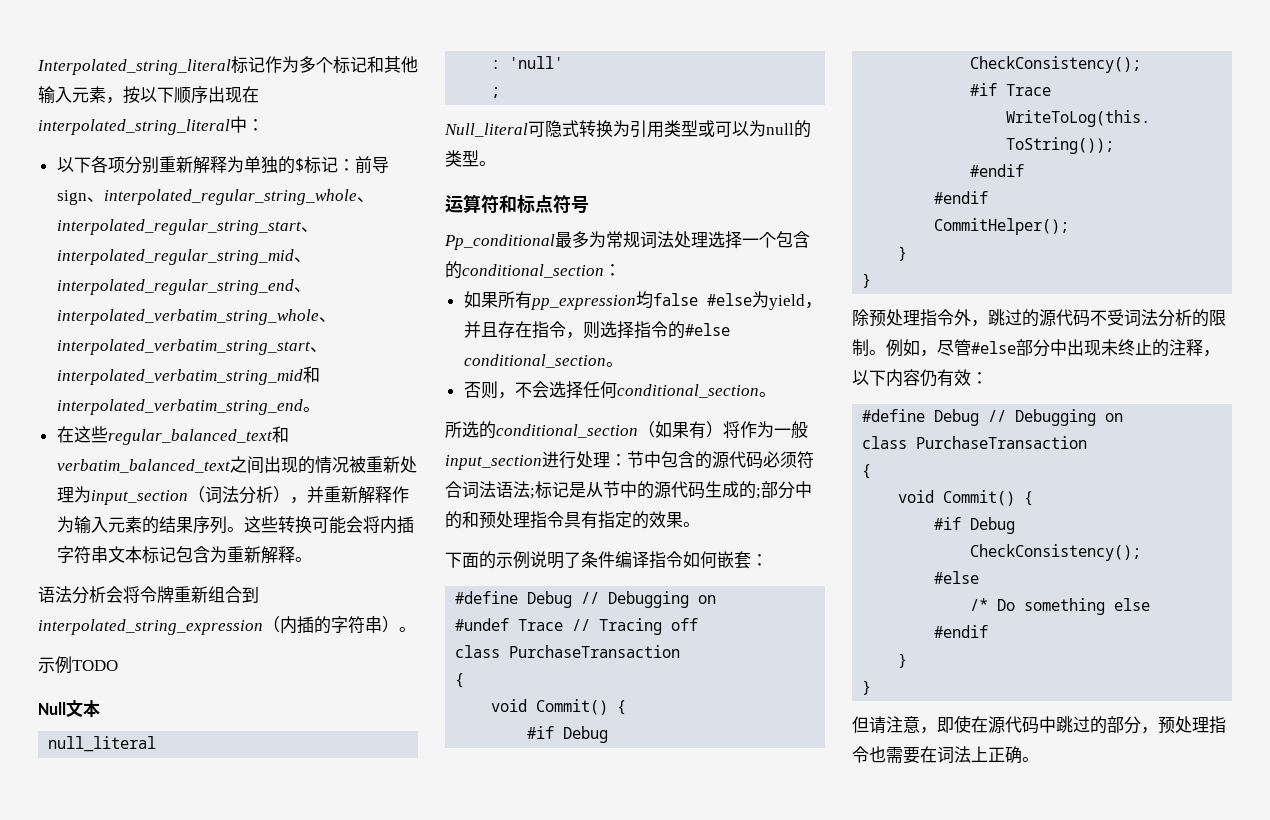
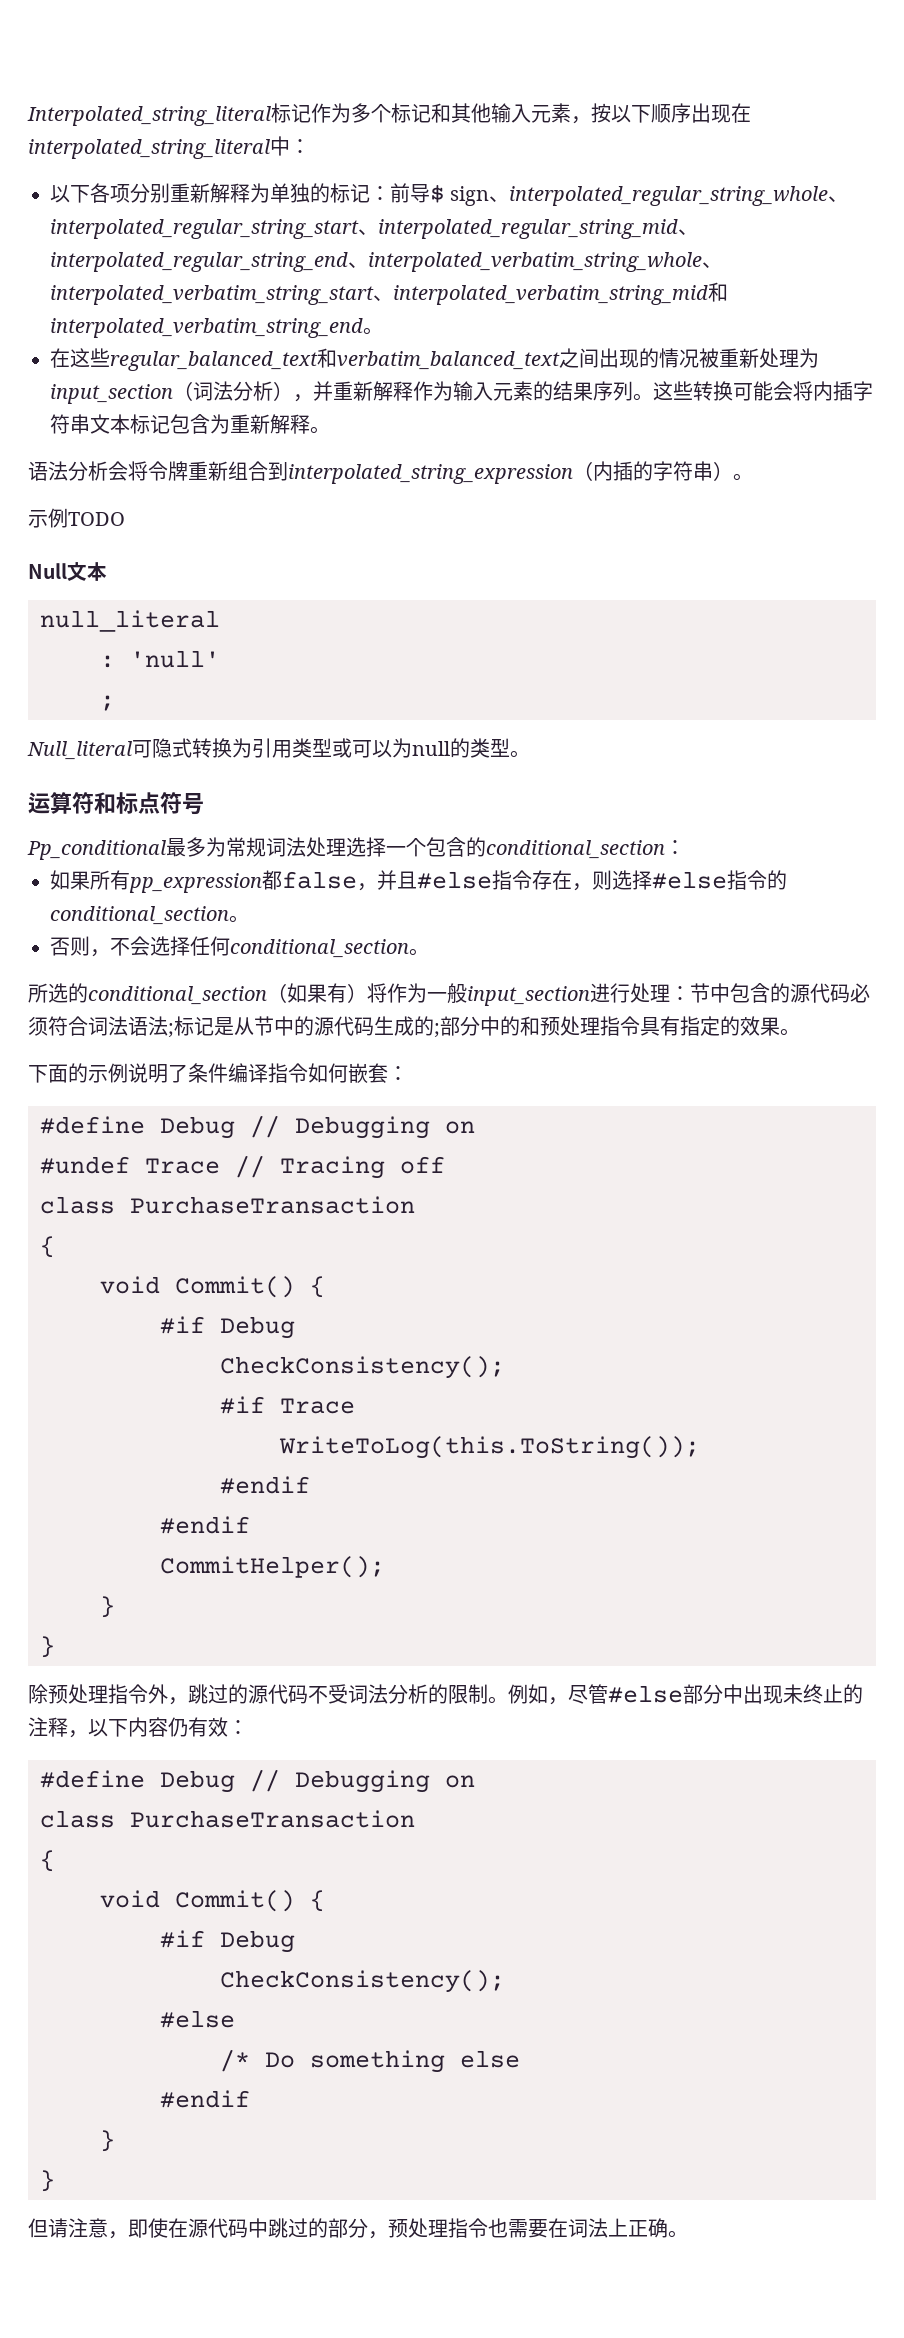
- 以下各项分别重新解释为单独的$标记：前导sign、interpolated_regular_string_whole、interpolated_regular_string_start、interpolated_regular_string_mid、interpolated_regular_string_end、interpolated_verbatim_string_whole、interpolated_verbatim_string_start、interpolated_verbatim_string_mid和interpolated_verbatim_string_end。
+ 以下各项分别重新解释为单独的标记：前导$ sign、interpolated_regular_string_whole、interpolated_regular_string_start、interpolated_regular_string_mid、interpolated_regular_string_end、interpolated_verbatim_string_whole、interpolated_verbatim_string_start、interpolated_verbatim_string_mid和interpolated_verbatim_string_end。
- 如果所有pp_expression均false #else为yield，并且存在指令，则选择指令的#else conditional_section。
+ 如果所有pp_expression都false，并且#else指令存在，则选择#else指令的conditional_section。

